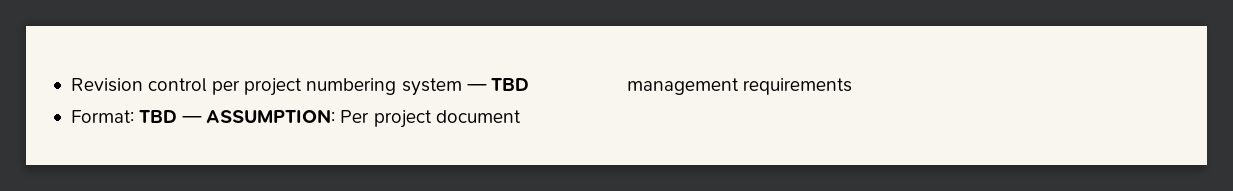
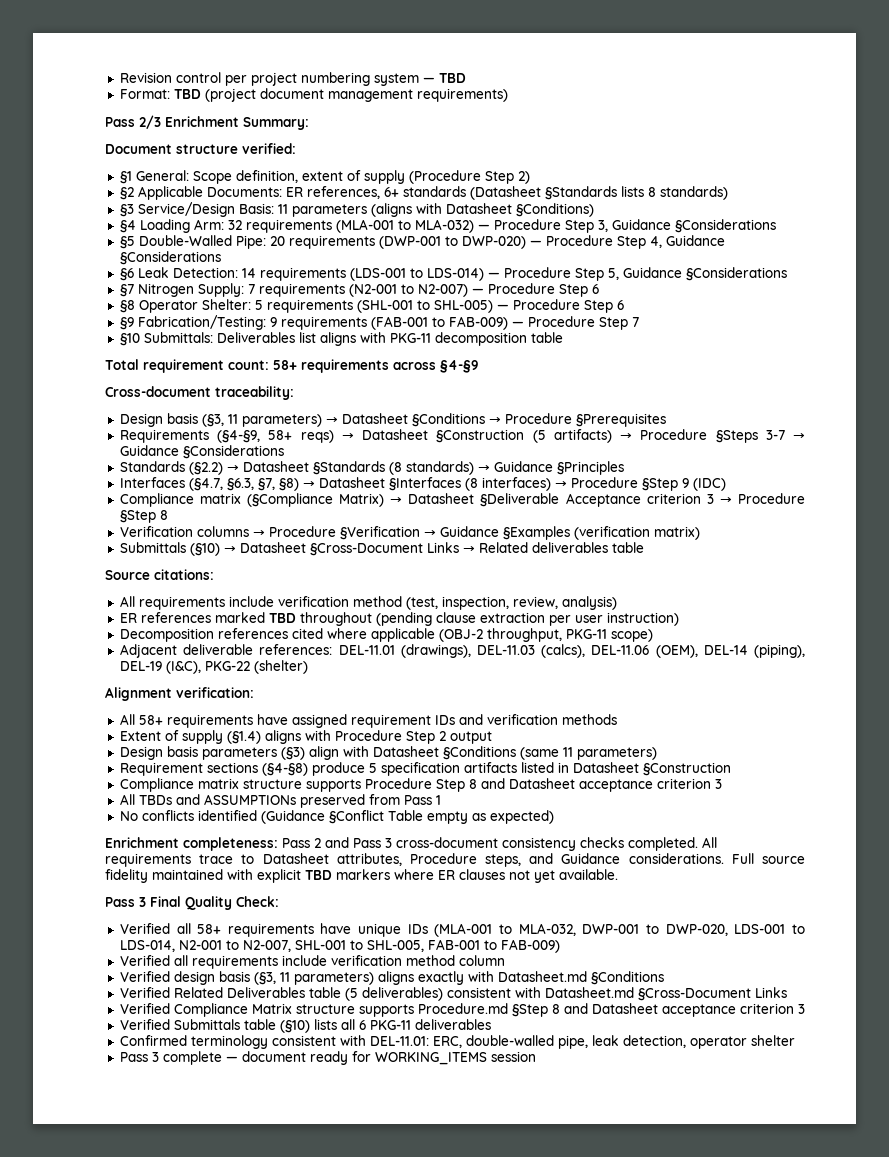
- Format: TBD — ASSUMPTION: Per project document management requirements
+ Format: TBD (project document management requirements)
+ Pass 2/3 Enrichment Summary:
+ Document structure verified:
+ §1 General: Scope definition, extent of supply (Procedure Step 2)
+ §2 Applicable Documents: ER references, 6+ standards (Datasheet §Standards lists 8 standards)
+ §3 Service/Design Basis: 11 parameters (aligns with Datasheet §Conditions)
+ §4 Loading Arm: 32 requirements (MLA-001 to MLA-032) — Procedure Step 3, Guidance §Considerations
+ §5 Double-Walled Pipe: 20 requirements (DWP-001 to DWP-020) — Procedure Step 4, Guidance §Considerations
+ §6 Leak Detection: 14 requirements (LDS-001 to LDS-014) — Procedure Step 5, Guidance §Considerations
+ §7 Nitrogen Supply: 7 requirements (N2-001 to N2-007) — Procedure Step 6
+ §8 Operator Shelter: 5 requirements (SHL-001 to SHL-005) — Procedure Step 6
+ §9 Fabrication/Testing: 9 requirements (FAB-001 to FAB-009) — Procedure Step 7
+ §10 Submittals: Deliverables list aligns with PKG-11 decomposition table
+ Total requirement count: 58+ requirements across §4-§9
+ Cross-document traceability:
+ Design basis (§3, 11 parameters) → Datasheet §Conditions → Procedure §Prerequisites
+ Requirements (§4-§9, 58+ reqs) → Datasheet §Construction (5 artifacts) → Procedure §Steps 3-7 → Guidance §Considerations
+ Standards (§2.2) → Datasheet §Standards (8 standards) → Guidance §Principles
+ Interfaces (§4.7, §6.3, §7, §8) → Datasheet §Interfaces (8 interfaces) → Procedure §Step 9 (IDC)
+ Compliance matrix (§Compliance Matrix) → Datasheet §Deliverable Acceptance criterion 3 → Procedure §Step 8
+ Verification columns → Procedure §Verification → Guidance §Examples (verification matrix)
+ Submittals (§10) → Datasheet §Cross-Document Links → Related deliverables table
+ Source citations:
+ All requirements include verification method (test, inspection, review, analysis)
+ ER references marked TBD throughout (pending clause extraction per user instruction)
+ Decomposition references cited where applicable (OBJ-2 throughput, PKG-11 scope)
+ Adjacent deliverable references: DEL-11.01 (drawings), DEL-11.03 (calcs), DEL-11.06 (OEM), DEL-14 (piping), DEL-19 (I&C), PKG-22 (shelter)
+ Alignment verification:
+ All 58+ requirements have assigned requirement IDs and verification methods
+ Extent of supply (§1.4) aligns with Procedure Step 2 output
+ Design basis parameters (§3) align with Datasheet §Conditions (same 11 parameters)
+ Requirement sections (§4-§8) produce 5 specification artifacts listed in Datasheet §Construction
+ Compliance matrix structure supports Procedure Step 8 and Datasheet acceptance criterion 3
+ All TBDs and ASSUMPTIONs preserved from Pass 1
+ No conflicts identified (Guidance §Conflict Table empty as expected)
+ Enrichment completeness: Pass 2 and Pass 3 cross-document consistency checks completed. All requirements trace to Datasheet attributes, Procedure steps, and Guidance considerations. Full source fidelity maintained with explicit TBD markers where ER clauses not yet available.
+ Pass 3 Final Quality Check:
+ Verified all 58+ requirements have unique IDs (MLA-001 to MLA-032, DWP-001 to DWP-020, LDS-001 to LDS-014, N2-001 to N2-007, SHL-001 to SHL-005, FAB-001 to FAB-009)
+ Verified all requirements include verification method column
+ Verified design basis (§3, 11 parameters) aligns exactly with Datasheet.md §Conditions
+ Verified Related Deliverables table (5 deliverables) consistent with Datasheet.md §Cross-Document Links
+ Verified Compliance Matrix structure supports Procedure.md §Step 8 and Datasheet acceptance criterion 3
+ Verified Submittals table (§10) lists all 6 PKG-11 deliverables
+ Confirmed terminology consistent with DEL-11.01: ERC, double-walled pipe, leak detection, operator shelter
+ Pass 3 complete — document ready for WORKING_ITEMS session

